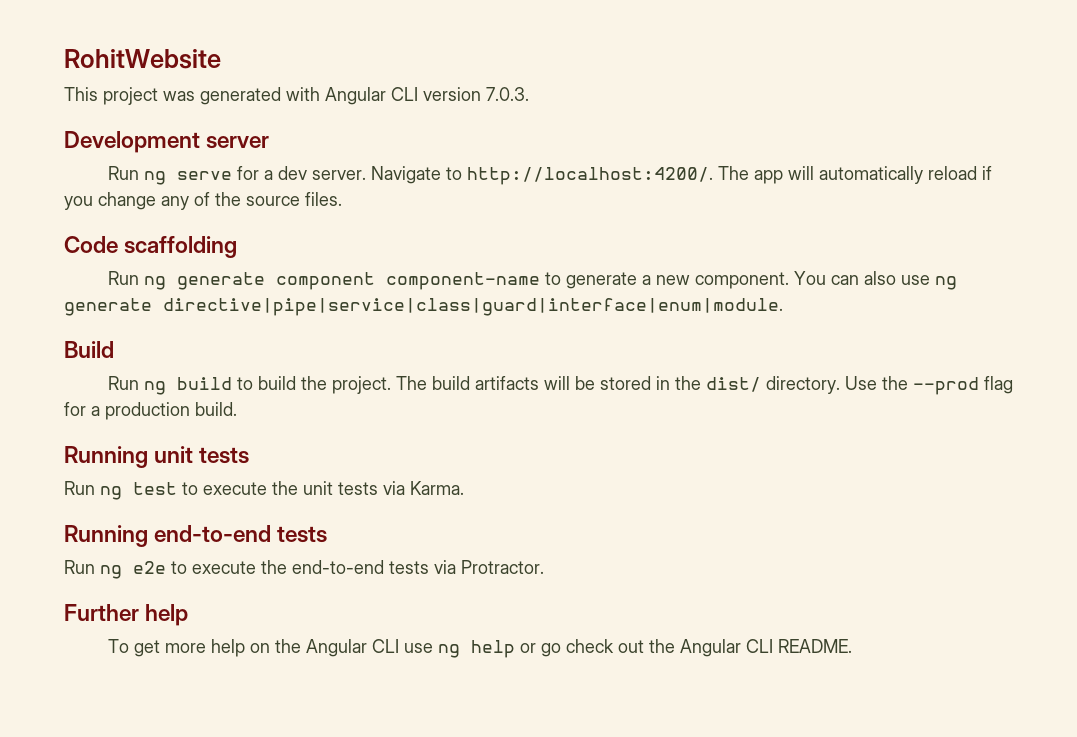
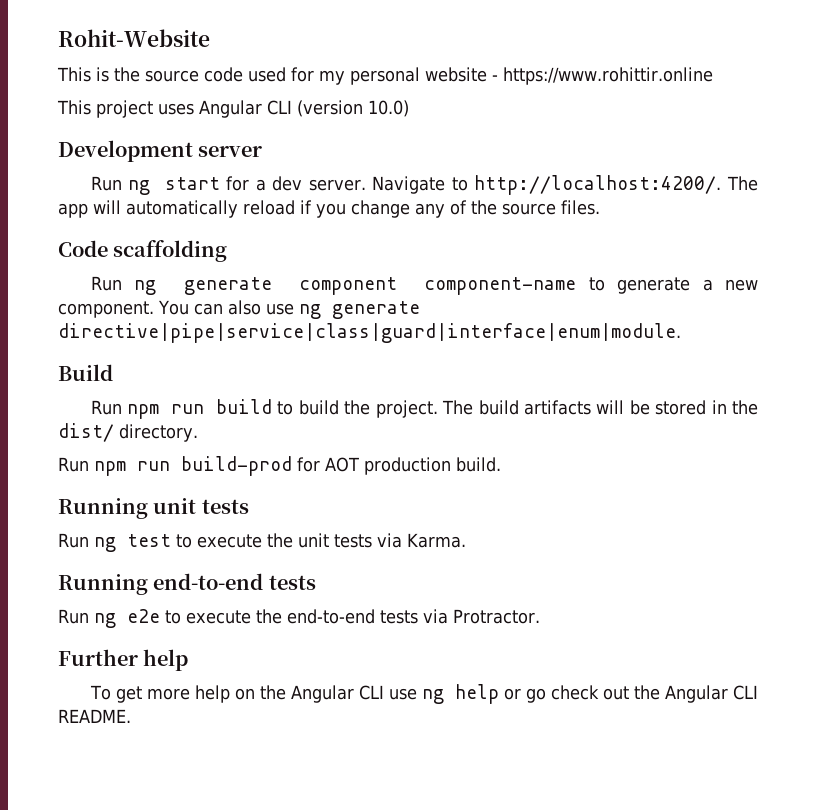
- RohitWebsite
- This project was generated with Angular CLI version 7.0.3.
+ Rohit-Website
+ This is the source code used for my personal website - https://www.rohittir.online
+ This project uses Angular CLI (version 10.0)
- Run ng serve for a dev server.
+ Run ng start for a dev server.
- Run ng build to build the project.
+ Run npm run build to build the project.
- The build artifacts will be stored in the dist/ directory. Use the --prod flag for a production build.
+ The build artifacts will be stored in the dist/ directory.
+ Run npm run build-prod for AOT production build.

